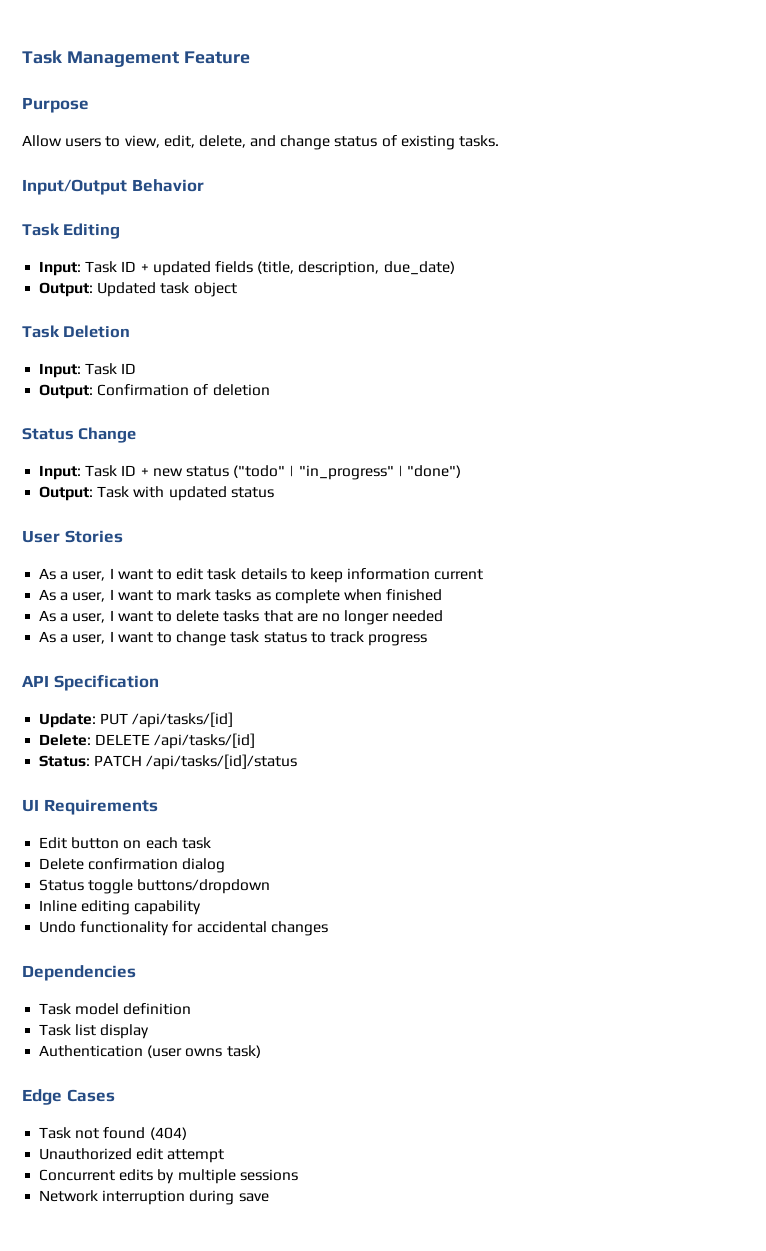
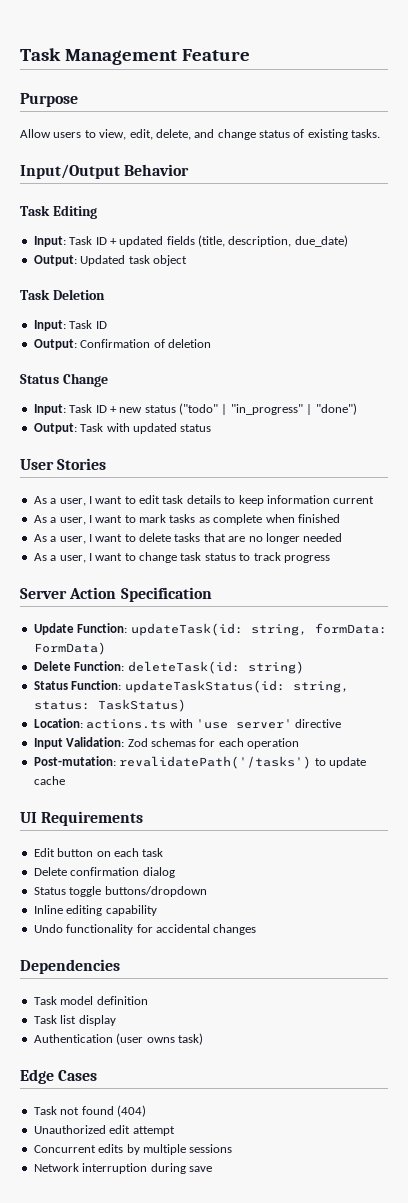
- API Specification
+ Server Action Specification
- Update: PUT /api/tasks/[id]
- Delete: DELETE /api/tasks/[id]
- Status: PATCH /api/tasks/[id]/status
+ Update Function: updateTask(id: string, formData: FormData)
+ Delete Function: deleteTask(id: string)
+ Status Function: updateTaskStatus(id: string, status: TaskStatus)
+ Location: actions.ts with 'use server' directive
+ Input Validation: Zod schemas for each operation
+ Post-mutation: revalidatePath('/tasks') to update cache

